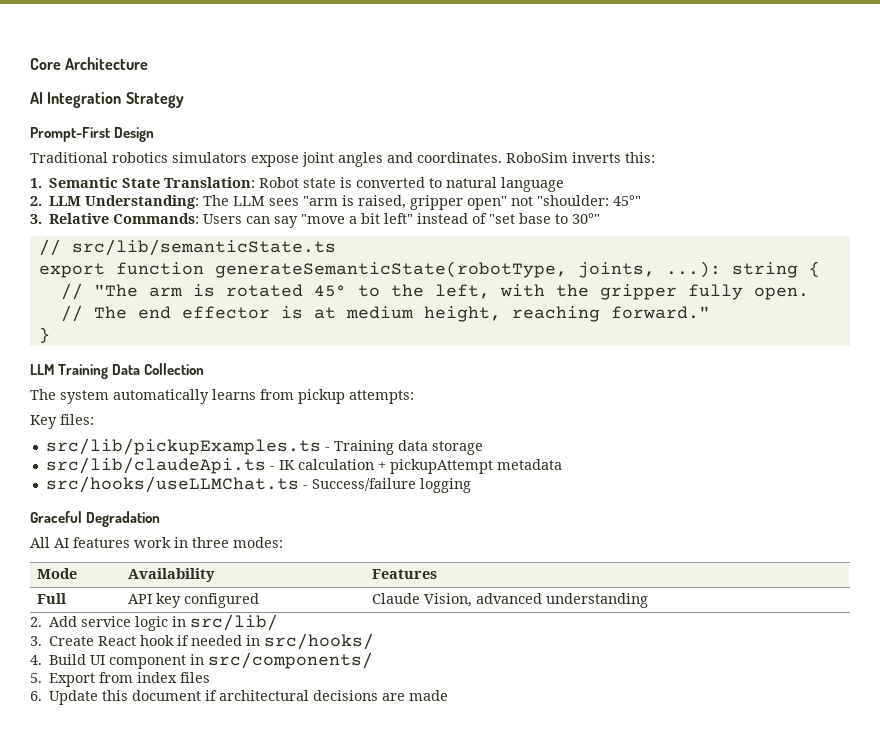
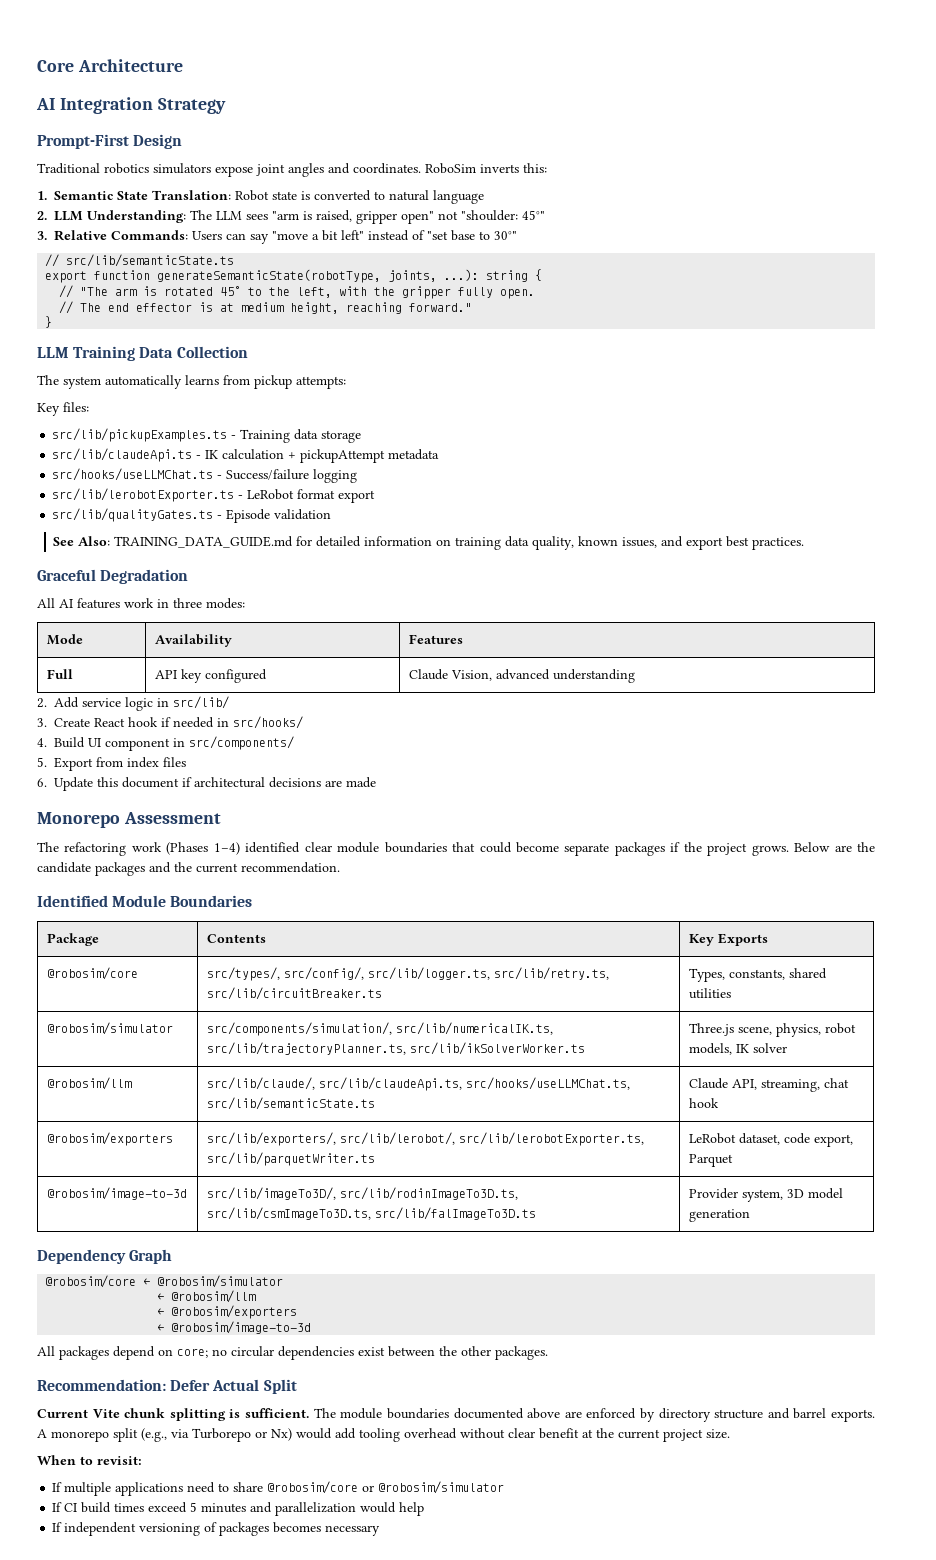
+ src/lib/lerobotExporter.ts - LeRobot format export
+ src/lib/qualityGates.ts - Episode validation
+ See Also: TRAINING_DATA_GUIDE.md for detailed information on training data quality, known issues, and export best practices.
+ Monorepo Assessment
+ The refactoring work (Phases 1–4) identified clear module boundaries that could become separate packages if the project grows. Below are the candidate packages and the current recommendation.
+ Identified Module Boundaries
+ Package | Contents | Key Exports
+ @robosim/core | src/types/, src/config/, src/lib/logger.ts, src/lib/retry.ts, src/lib/circuitBreaker.ts | Types, constants, shared utilities
+ @robosim/simulator | src/components/simulation/, src/lib/numericalIK.ts, src/lib/trajectoryPlanner.ts, src/lib/ikSolverWorker.ts | Three.js scene, physics, robot models, IK solver
+ @robosim/llm | src/lib/claude/, src/lib/claudeApi.ts, src/hooks/useLLMChat.ts, src/lib/semanticState.ts | Claude API, streaming, chat hook
+ @robosim/exporters | src/lib/exporters/, src/lib/lerobot/, src/lib/lerobotExporter.ts, src/lib/parquetWriter.ts | LeRobot dataset, code export, Parquet
+ @robosim/image-to-3d | src/lib/imageTo3D/, src/lib/rodinImageTo3D.ts, src/lib/csmImageTo3D.ts, src/lib/falImageTo3D.ts | Provider system, 3D model generation
+ Dependency Graph
+ @robosim/core ← @robosim/simulator
+ ← @robosim/llm
+ ← @robosim/exporters
+ ← @robosim/image-to-3d
+ All packages depend on core; no circular dependencies exist between the other packages.
+ Recommendation: Defer Actual Split
+ Current Vite chunk splitting is sufficient. The module boundaries documented above are enforced by directory structure and barrel exports. A monorepo split (e.g., via Turborepo or Nx) would add tooling overhead without clear benefit at the current project size.
+ When to revisit:
+ If multiple applications need to share @robosim/core or @robosim/simulator
+ If CI build times exceed 5 minutes and parallelization would help
+ If independent versioning of packages becomes necessary

